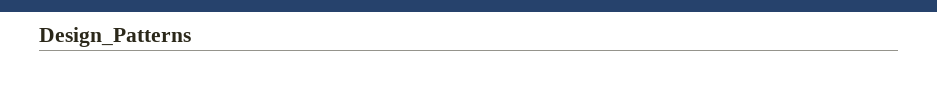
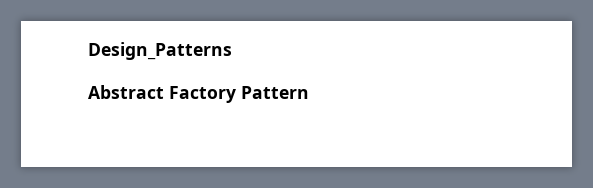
+ Abstract Factory Pattern

